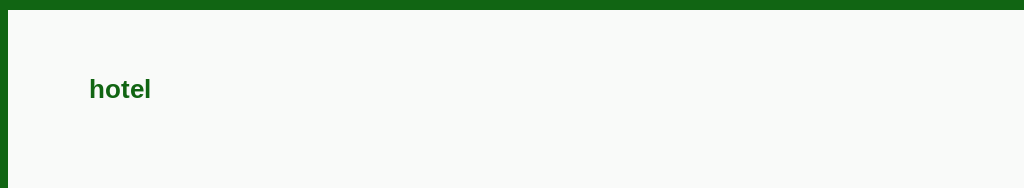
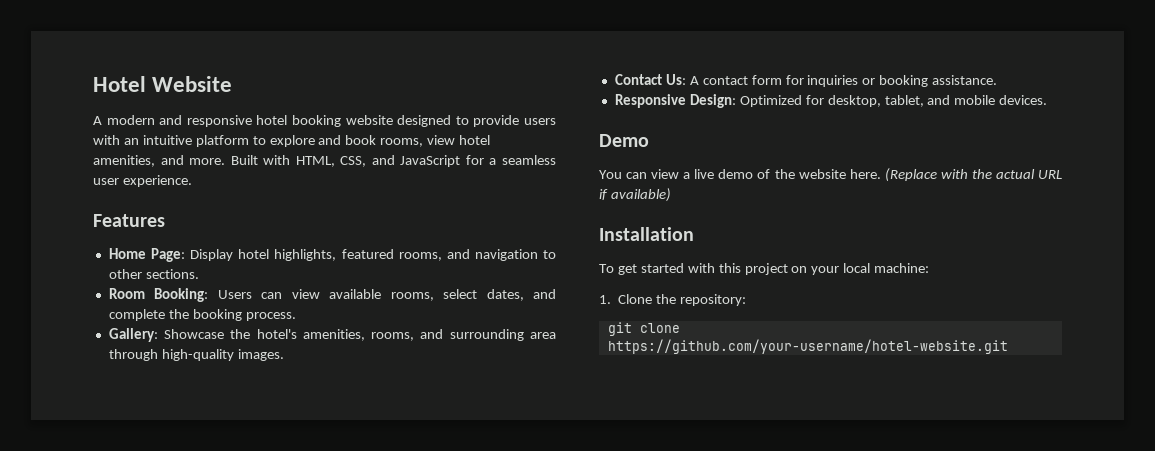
- hotel
+ Hotel Website
+ A modern and responsive hotel booking website designed to provide users with an intuitive platform to explore and book rooms, view hotel amenities, and more. Built with HTML, CSS, and JavaScript for a seamless user experience.
+ Features
+ Home Page: Display hotel highlights, featured rooms, and navigation to other sections.
+ Room Booking: Users can view available rooms, select dates, and complete the booking process.
+ Gallery: Showcase the hotel's amenities, rooms, and surrounding area through high-quality images.
+ Contact Us: A contact form for inquiries or booking assistance.
+ Responsive Design: Optimized for desktop, tablet, and mobile devices.
+ Demo
+ You can view a live demo of the website here. (Replace with the actual URL if available)
+ Installation
+ To get started with this project on your local machine:
+ 1. Clone the repository:
+ git clone https://github.com/your-username/hotel-website.git

